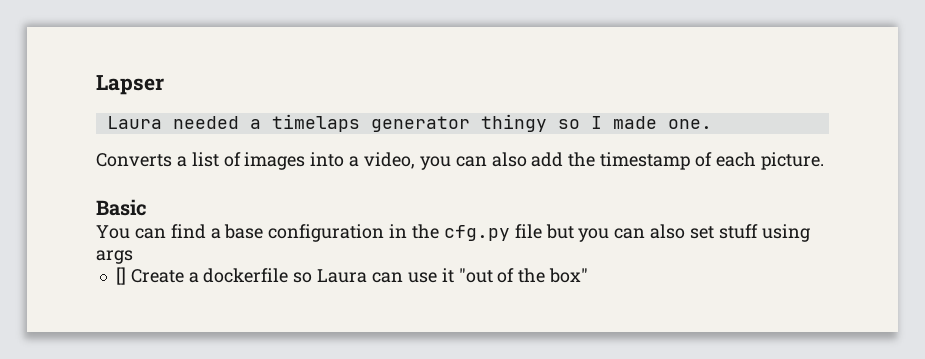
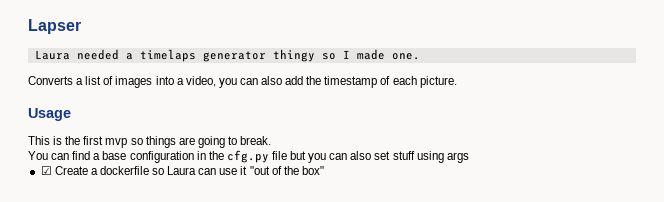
- Basic
+ Usage
+ This is the first mvp so things are going to break.
- [] Create a dockerfile so Laura can use it "out of the box"
+ ☑ Create a dockerfile so Laura can use it "out of the box"

